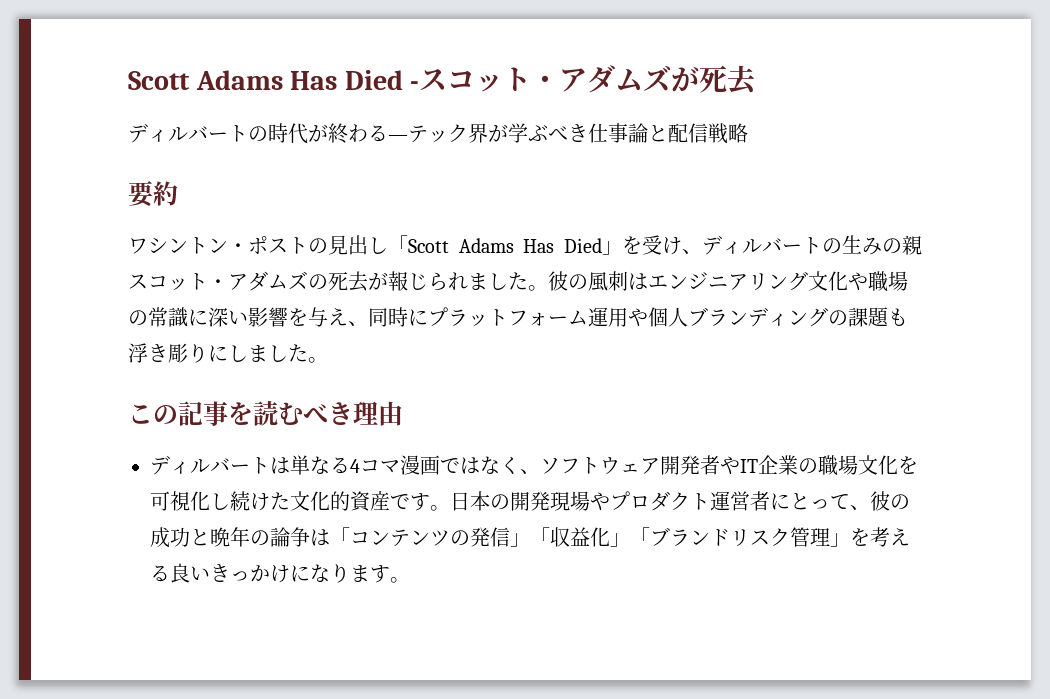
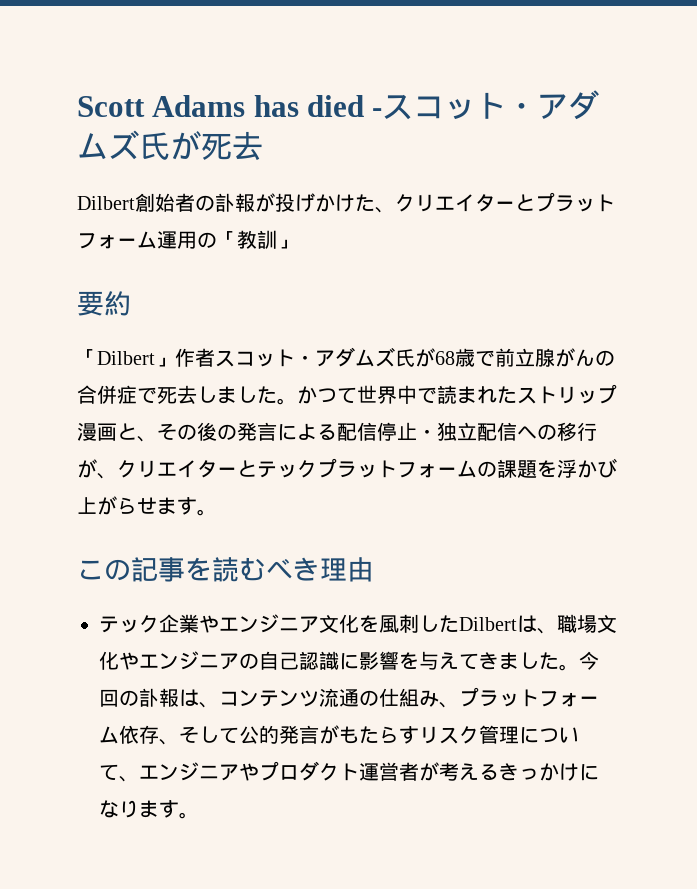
- Scott Adams Has Died -スコット・アダムズが死去
+ Scott Adams has died -スコット・アダムズ氏が死去
- ディルバートの時代が終わる—テック界が学ぶべき仕事論と配信戦略
+ Dilbert創始者の訃報が投げかけた、クリエイターとプラットフォーム運用の「教訓」
  要約
- ワシントン・ポストの見出し「Scott Adams Has Died」を受け、ディルバートの生みの親スコット・アダムズの死去が報じられました。彼の風刺はエンジニアリング文化や職場の常識に深い影響を与え、同時にプラットフォーム運用や個人ブランディングの課題も浮き彫りにしました。
+ 「Dilbert」作者スコット・アダムズ氏が68歳で前立腺がんの合併症で死去しました。かつて世界中で読まれたストリップ漫画と、その後の発言による配信停止・独立配信への移行が、クリエイターとテックプラットフォームの課題を浮かび上がらせます。
- ディルバートは単なる4コマ漫画ではなく、ソフトウェア開発者やIT企業の職場文化を可視化し続けた文化的資産です。日本の開発現場やプロダクト運営者にとって、彼の成功と晩年の論争は「コンテンツの発信」「収益化」「ブランドリスク管理」を考える良いきっかけになります。
+ テック企業やエンジニア文化を風刺したDilbertは、職場文化やエンジニアの自己認識に影響を与えてきました。今回の訃報は、コンテンツ流通の仕組み、プラットフォーム依存、そして公的発言がもたらすリスク管理について、エンジニアやプロダクト運営者が考えるきっかけになります。

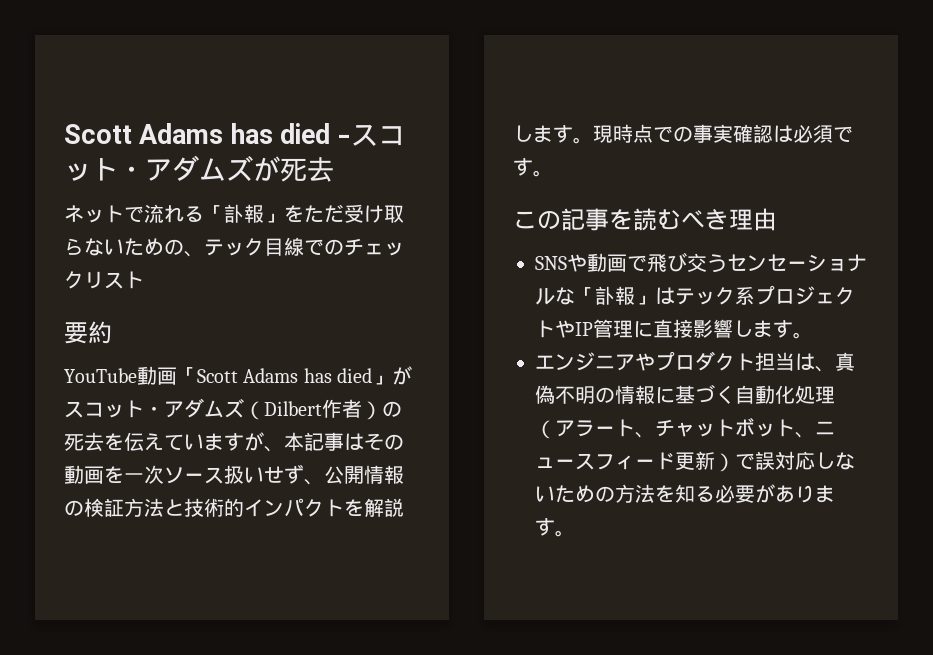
- Scott Adams has died -スコット・アダムズ氏が死去
+ Scott Adams has died -スコット・アダムズが死去
- Dilbert創始者の訃報が投げかけた、クリエイターとプラットフォーム運用の「教訓」
+ ネットで流れる「訃報」をただ受け取らないための、テック目線でのチェックリスト
  要約
- 「Dilbert」作者スコット・アダムズ氏が68歳で前立腺がんの合併症で死去しました。かつて世界中で読まれたストリップ漫画と、その後の発言による配信停止・独立配信への移行が、クリエイターとテックプラットフォームの課題を浮かび上がらせます。
+ YouTube動画「Scott Adams has died」がスコット・アダムズ（Dilbert作者）の死去を伝えていますが、本記事はその動画を一次ソース扱いせず、公開情報の検証方法と技術的インパクトを解説します。現時点での事実確認は必須です。
- テック企業やエンジニア文化を風刺したDilbertは、職場文化やエンジニアの自己認識に影響を与えてきました。今回の訃報は、コンテンツ流通の仕組み、プラットフォーム依存、そして公的発言がもたらすリスク管理について、エンジニアやプロダクト運営者が考えるきっかけになります。
+ SNSや動画で飛び交うセンセーショナルな「訃報」はテック系プロジェクトやIP管理に直接影響します。
+ エンジニアやプロダクト担当は、真偽不明の情報に基づく自動化処理（アラート、チャットボット、ニュースフィード更新）で誤対応しないための方法を知る必要があります。

